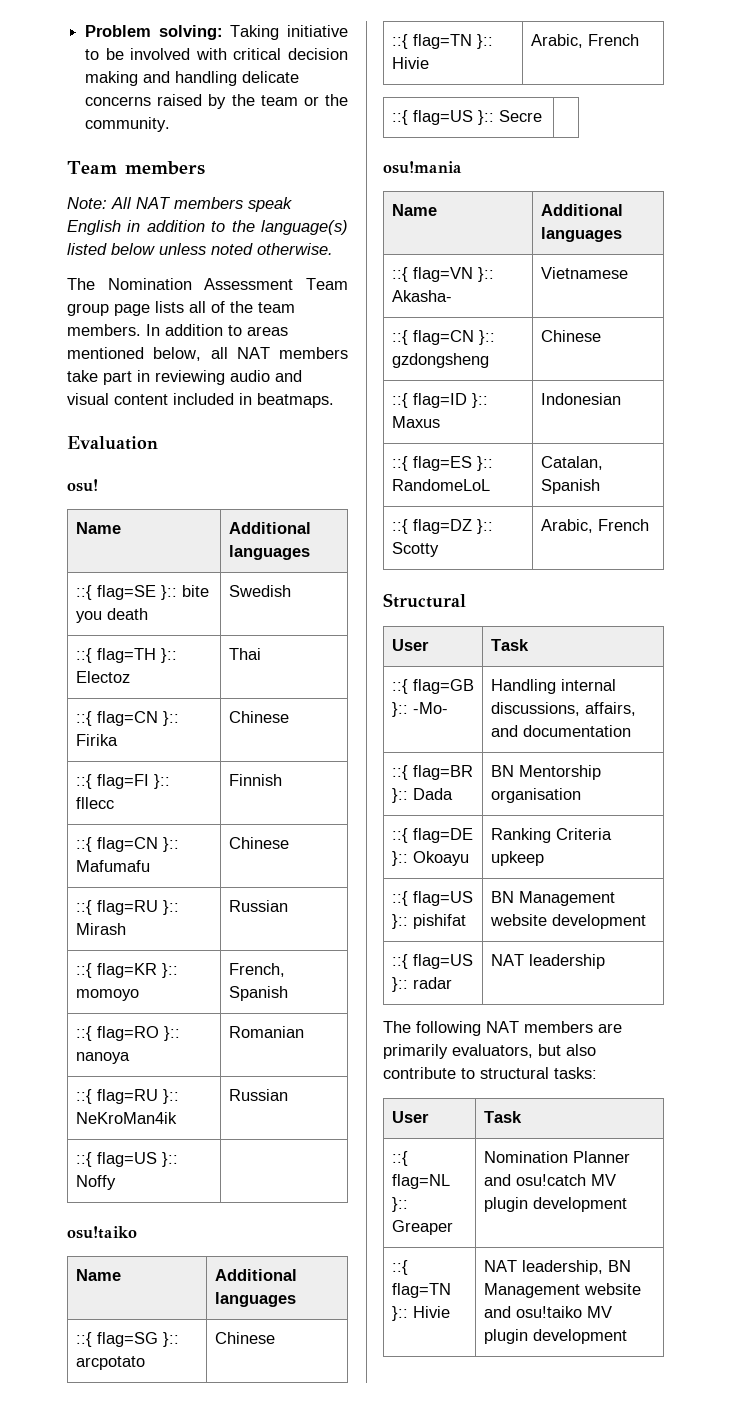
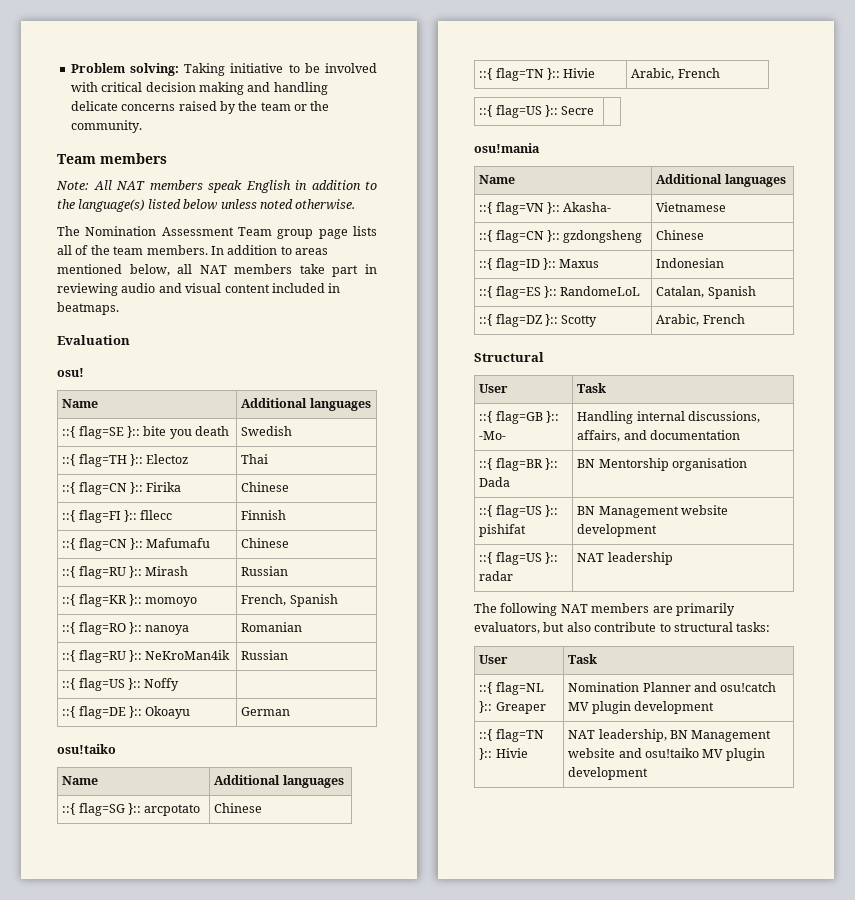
+ ::{ flag=DE }:: Okoayu | German
- ::{ flag=DE }:: Okoayu | Ranking Criteria upkeep

